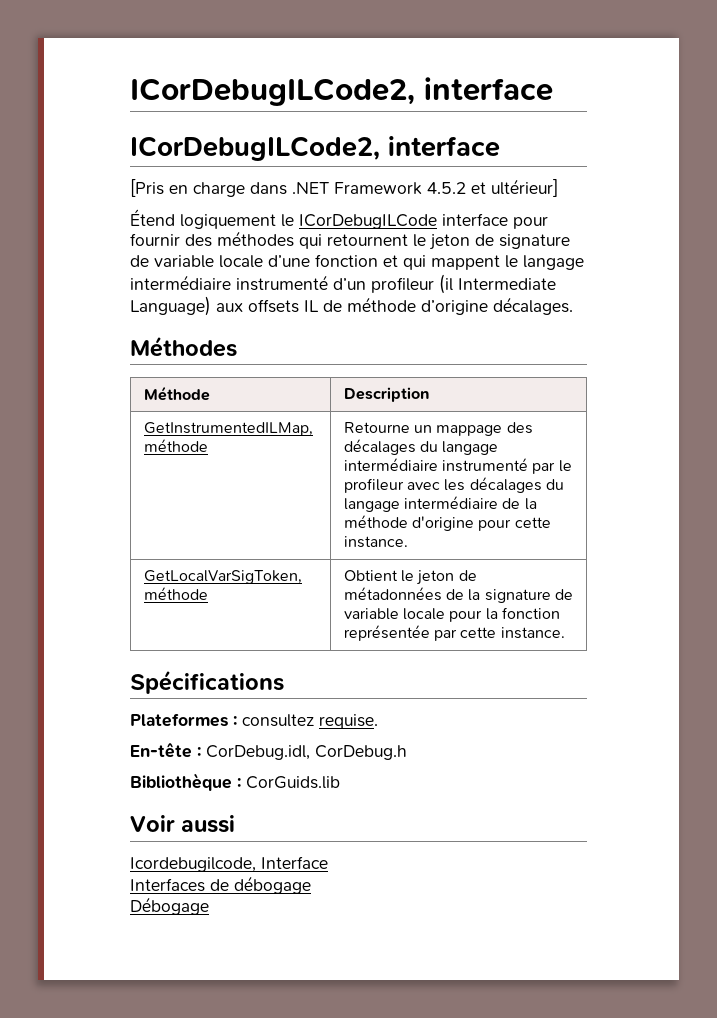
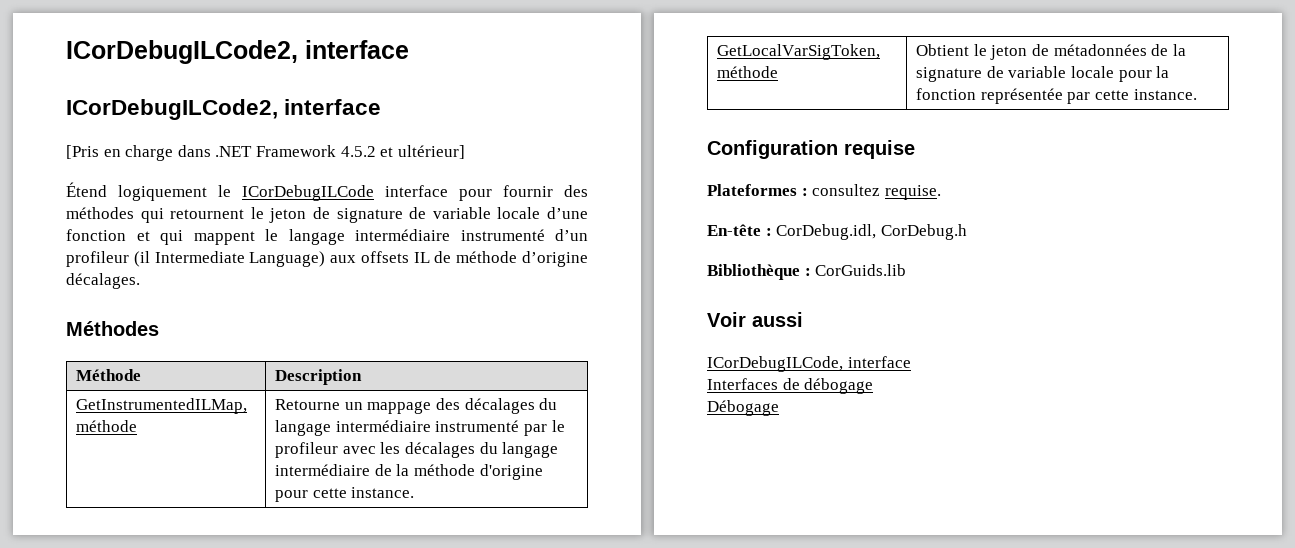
- Spécifications
+ Configuration requise
- Icordebugilcode, Interface
+ ICorDebugILCode, interface

